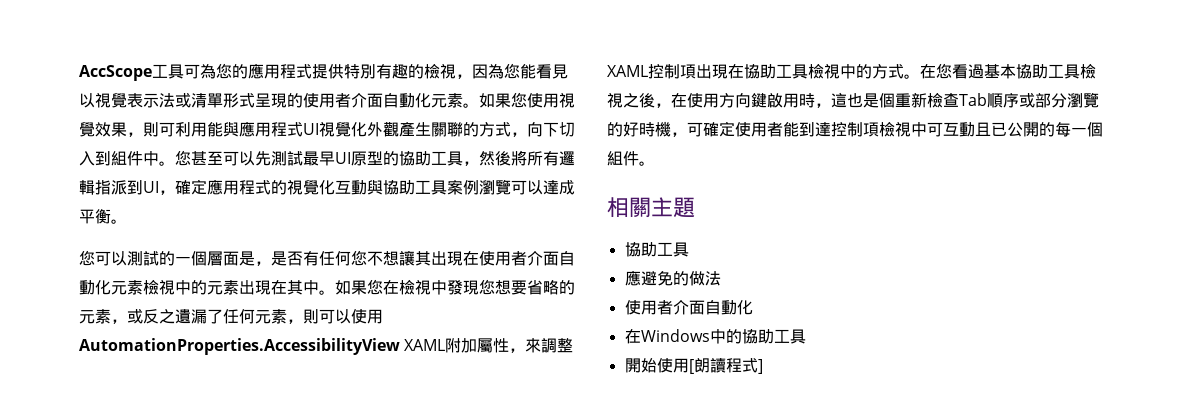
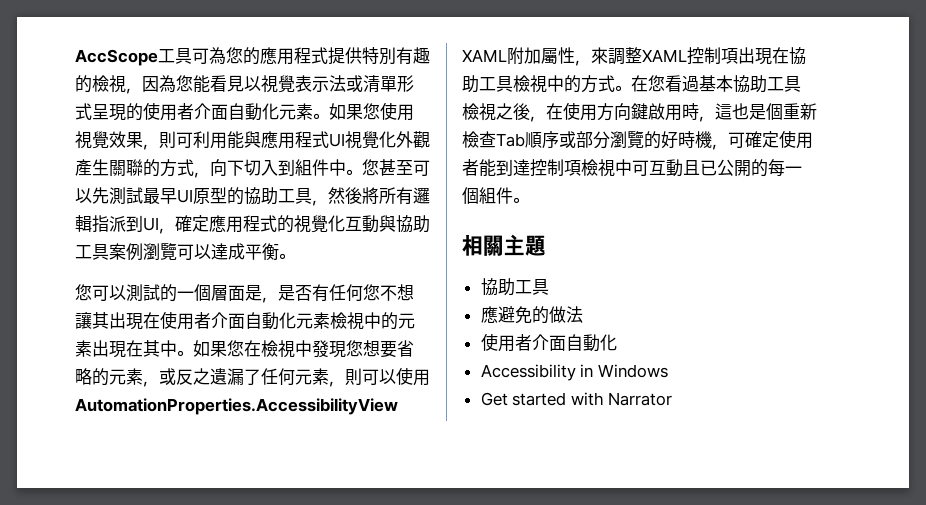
- 在Windows中的協助工具
- 開始使用[朗讀程式]
+ Accessibility in Windows
+ Get started with Narrator

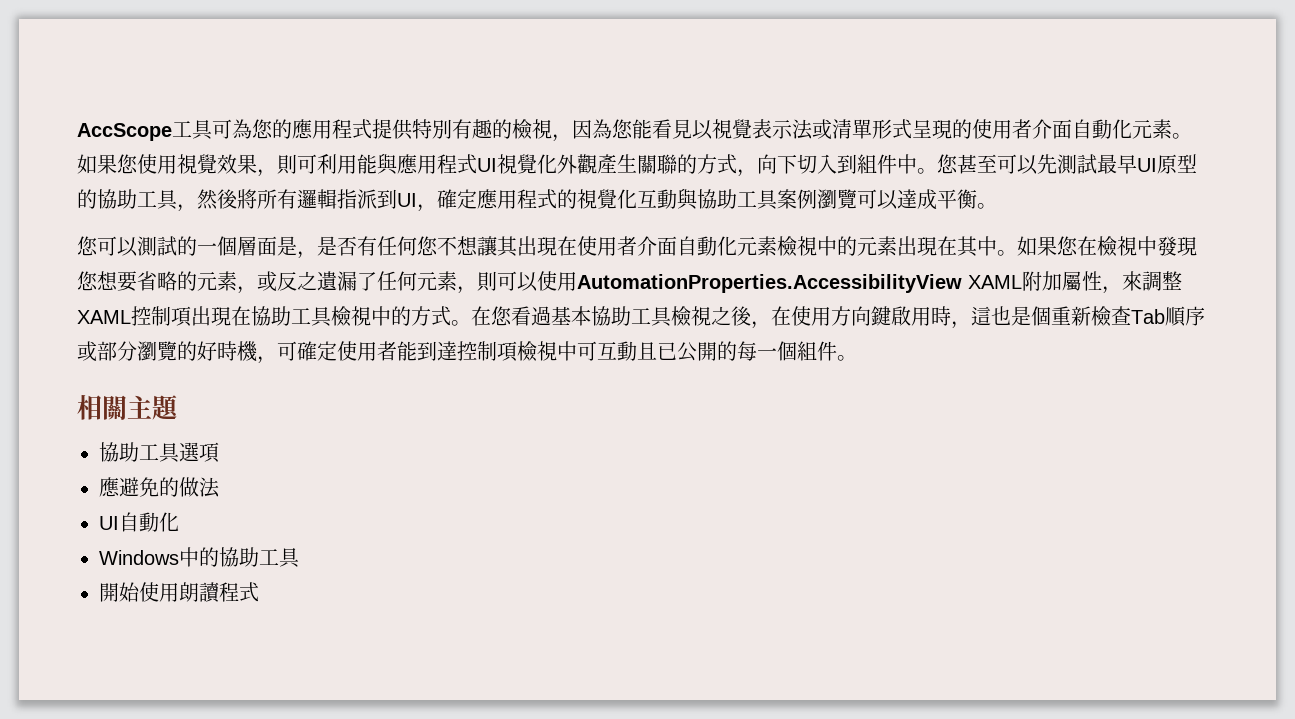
  相關主題
- 協助工具
+ 協助工具選項
  應避免的做法
- 使用者介面自動化
+ UI自動化
- Accessibility in Windows
- Get started with Narrator
+ Windows中的協助工具
+ 開始使用朗讀程式

